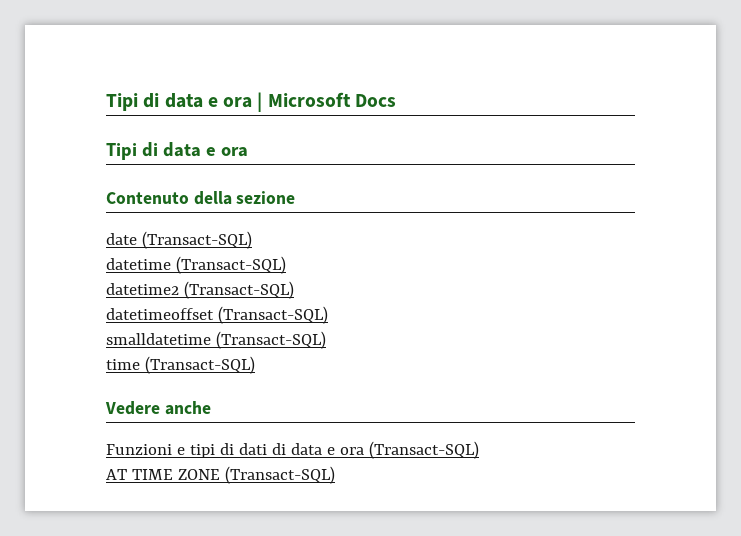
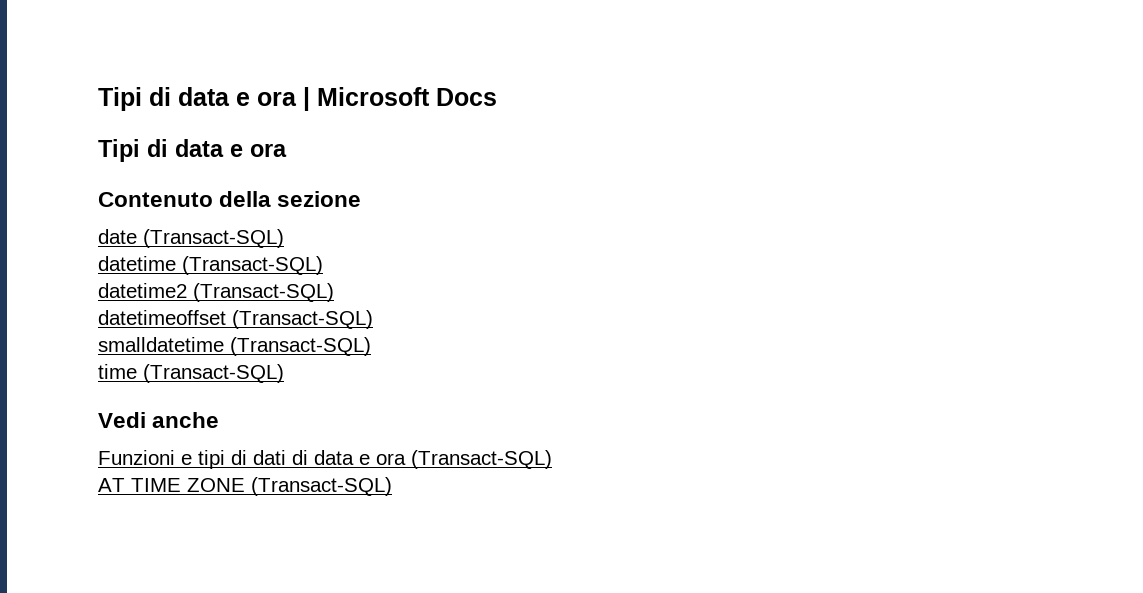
- Vedere anche
+ Vedi anche

